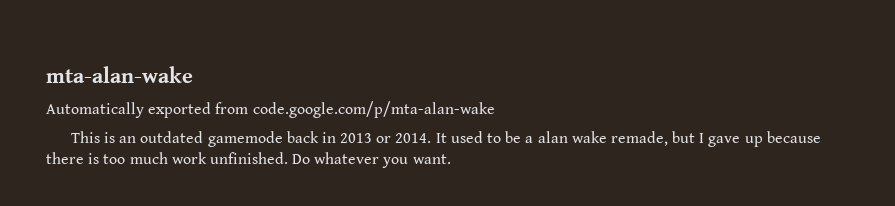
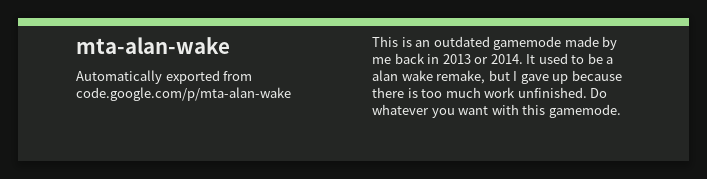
- This is an outdated gamemode back in 2013 or 2014.
+ This is an outdated gamemode made by me back in 2013 or 2014.
- It used to be a alan wake remade, but I gave up because there is too much work unfinished.
+ It used to be a alan wake remake, but I gave up because there is too much work unfinished.
- Do whatever you want.
+ Do whatever you want with this gamemode.

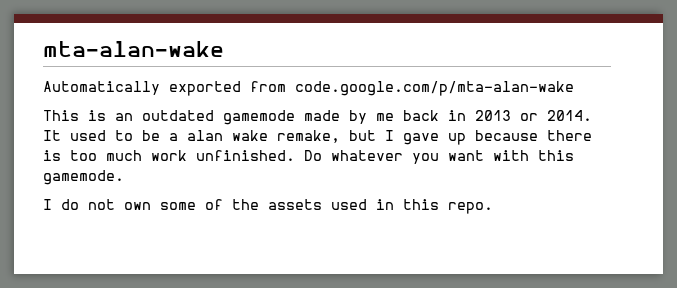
+ I do not own some of the assets used in this repo.

